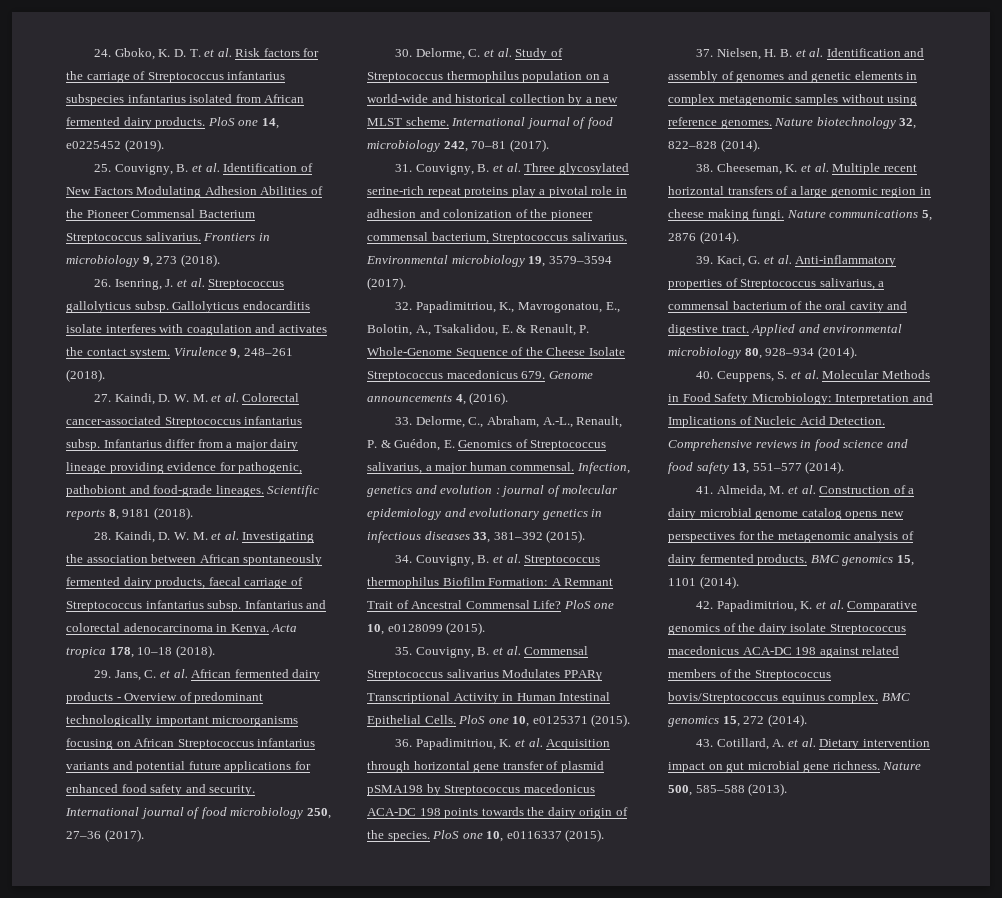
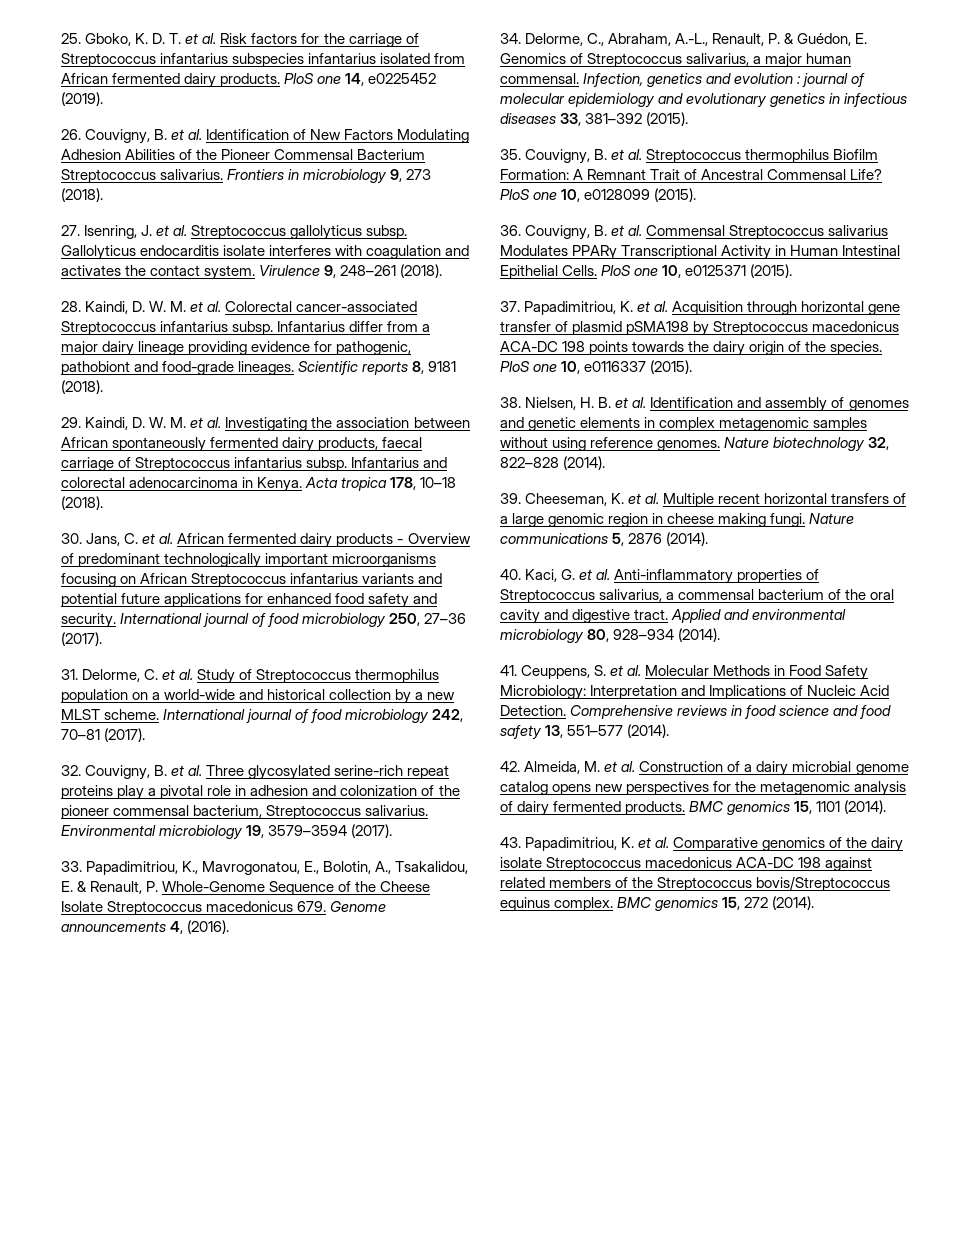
- 24. Gboko, K. D. T. et al. Risk factors for the carriage of Streptococcus infantarius subspecies infantarius isolated from African fermented dairy products.
+ 25. Gboko, K. D. T. et al. Risk factors for the carriage of Streptococcus infantarius subspecies infantarius isolated from African fermented dairy products.
- 25. Couvigny, B. et al. Identification of New Factors Modulating Adhesion Abilities of the Pioneer Commensal Bacterium Streptococcus salivarius.
+ 26. Couvigny, B. et al. Identification of New Factors Modulating Adhesion Abilities of the Pioneer Commensal Bacterium Streptococcus salivarius.
- 26. Isenring, J. et al. Streptococcus gallolyticus subsp.
+ 27. Isenring, J. et al. Streptococcus gallolyticus subsp.
- 27. Kaindi, D. W. M. et al. Colorectal cancer-associated Streptococcus infantarius subsp.
+ 28. Kaindi, D. W. M. et al. Colorectal cancer-associated Streptococcus infantarius subsp.
- 28. Kaindi, D. W. M. et al. Investigating the association between African spontaneously fermented dairy products, faecal carriage of Streptococcus infantarius subsp.
+ 29. Kaindi, D. W. M. et al. Investigating the association between African spontaneously fermented dairy products, faecal carriage of Streptococcus infantarius subsp.
- 29. Jans, C. et al. African fermented dairy products - Overview of predominant technologically important microorganisms focusing on African Streptococcus infantarius variants and potential future applications for enhanced food safety and security.
+ 30. Jans, C. et al. African fermented dairy products - Overview of predominant technologically important microorganisms focusing on African Streptococcus infantarius variants and potential future applications for enhanced food safety and security.
- 30. Delorme, C. et al. Study of Streptococcus thermophilus population on a world-wide and historical collection by a new MLST scheme.
+ 31. Delorme, C. et al. Study of Streptococcus thermophilus population on a world-wide and historical collection by a new MLST scheme.
- 31. Couvigny, B. et al. Three glycosylated serine-rich repeat proteins play a pivotal role in adhesion and colonization of the pioneer commensal bacterium, Streptococcus salivarius.
+ 32. Couvigny, B. et al. Three glycosylated serine-rich repeat proteins play a pivotal role in adhesion and colonization of the pioneer commensal bacterium, Streptococcus salivarius.
- 32. Papadimitriou, K., Mavrogonatou, E., Bolotin, A., Tsakalidou, E. & Renault, P. Whole-Genome Sequence of the Cheese Isolate Streptococcus macedonicus 679. Genome announcements 4, (2016).
+ 33. Papadimitriou, K., Mavrogonatou, E., Bolotin, A., Tsakalidou, E. & Renault, P. Whole-Genome Sequence of the Cheese Isolate Streptococcus macedonicus 679. Genome announcements 4, (2016).
- 33. Delorme, C., Abraham, A.-L., Renault, P. & Guédon, E. Genomics of Streptococcus salivarius, a major human commensal.
+ 34. Delorme, C., Abraham, A.-L., Renault, P. & Guédon, E. Genomics of Streptococcus salivarius, a major human commensal.
- 34. Couvigny, B. et al. Streptococcus thermophilus Biofilm Formation: A Remnant Trait of Ancestral Commensal Life?
+ 35. Couvigny, B. et al. Streptococcus thermophilus Biofilm Formation: A Remnant Trait of Ancestral Commensal Life?
- 35. Couvigny, B. et al. Commensal Streptococcus salivarius Modulates PPARγ Transcriptional Activity in Human Intestinal Epithelial Cells.
+ 36. Couvigny, B. et al. Commensal Streptococcus salivarius Modulates PPARγ Transcriptional Activity in Human Intestinal Epithelial Cells.
- 36. Papadimitriou, K. et al. Acquisition through horizontal gene transfer of plasmid pSMA198 by Streptococcus macedonicus ACA-DC 198 points towards the dairy origin of the species.
+ 37. Papadimitriou, K. et al. Acquisition through horizontal gene transfer of plasmid pSMA198 by Streptococcus macedonicus ACA-DC 198 points towards the dairy origin of the species.
- 37. Nielsen, H. B. et al. Identification and assembly of genomes and genetic elements in complex metagenomic samples without using reference genomes.
+ 38. Nielsen, H. B. et al. Identification and assembly of genomes and genetic elements in complex metagenomic samples without using reference genomes.
- 38. Cheeseman, K. et al. Multiple recent horizontal transfers of a large genomic region in cheese making fungi.
+ 39. Cheeseman, K. et al. Multiple recent horizontal transfers of a large genomic region in cheese making fungi.
- 39. Kaci, G. et al. Anti-inflammatory properties of Streptococcus salivarius, a commensal bacterium of the oral cavity and digestive tract.
+ 40. Kaci, G. et al. Anti-inflammatory properties of Streptococcus salivarius, a commensal bacterium of the oral cavity and digestive tract.
- 40. Ceuppens, S. et al. Molecular Methods in Food Safety Microbiology: Interpretation and Implications of Nucleic Acid Detection.
+ 41. Ceuppens, S. et al. Molecular Methods in Food Safety Microbiology: Interpretation and Implications of Nucleic Acid Detection.
- 41. Almeida, M. et al. Construction of a dairy microbial genome catalog opens new perspectives for the metagenomic analysis of dairy fermented products.
+ 42. Almeida, M. et al. Construction of a dairy microbial genome catalog opens new perspectives for the metagenomic analysis of dairy fermented products.
- 42. Papadimitriou, K. et al. Comparative genomics of the dairy isolate Streptococcus macedonicus ACA-DC 198 against related members of the Streptococcus bovis/Streptococcus equinus complex.
+ 43. Papadimitriou, K. et al. Comparative genomics of the dairy isolate Streptococcus macedonicus ACA-DC 198 against related members of the Streptococcus bovis/Streptococcus equinus complex.
- 43. Cotillard, A. et al. Dietary intervention impact on gut microbial gene richness. Nature 500, 585–588 (2013).

